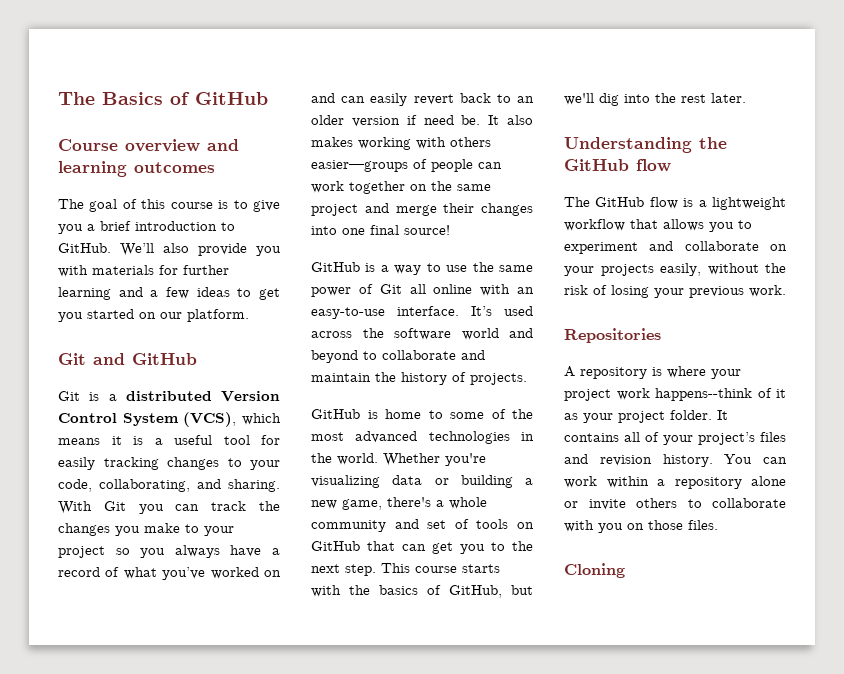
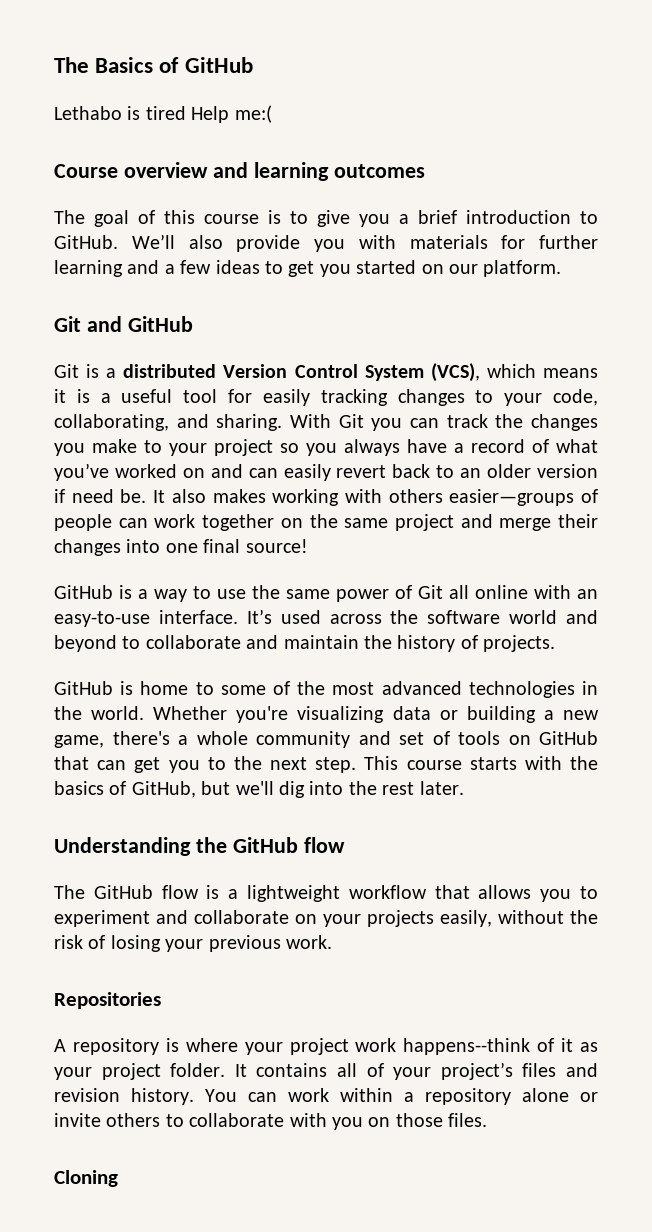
+ Lethabo is tired Help me:(

